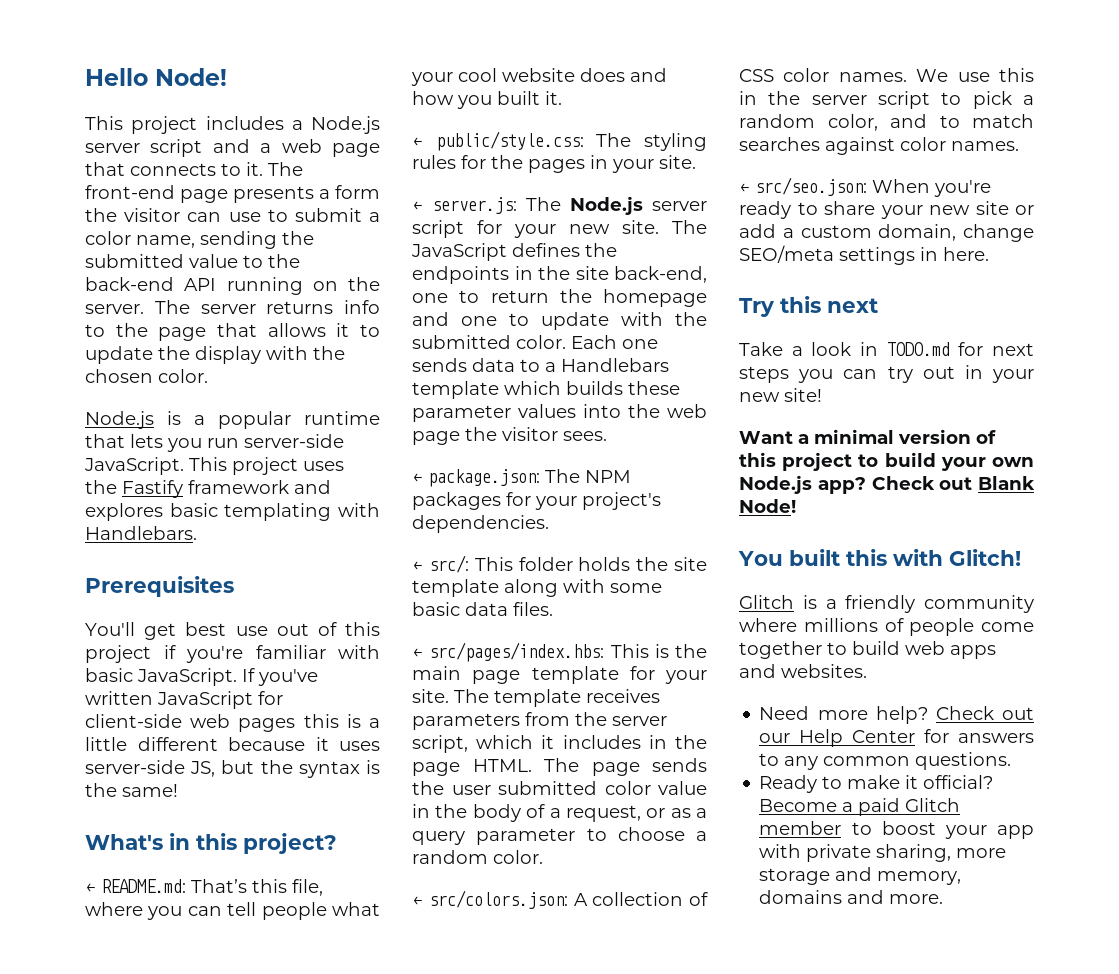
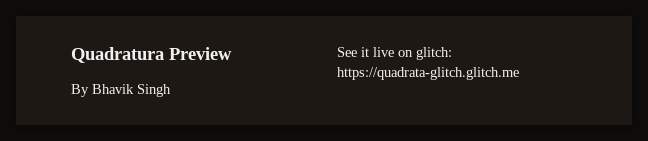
- Hello Node!
- This project includes a Node.js server script and a web page that connects to it. The front-end page presents a form the visitor can use to submit a color name, sending the submitted value to the back-end API running on the server. The server returns info to the page that allows it to update the display with the chosen color.
- Node.js is a popular runtime that lets you run server-side JavaScript. This project uses the Fastify framework and explores basic templating with Handlebars.
- Prerequisites
- You'll get best use out of this project if you're familiar with basic JavaScript. If you've written JavaScript for client-side web pages this is a little different because it uses server-side JS, but the syntax is the same!
- What's in this project?
- ← README.md: That’s this file, where you can tell people what your cool website does and how you built it.
- ← public/style.css: The styling rules for the pages in your site.
- ← server.js: The Node.js server script for your new site. The JavaScript defines the endpoints in the site back-end, one to return the homepage and one to update with the submitted color. Each one sends data to a Handlebars template which builds these parameter values into the web page the visitor sees.
- ← package.json: The NPM packages for your project's dependencies.
- ← src/: This folder holds the site template along with some basic data files.
- ← src/pages/index.hbs: This is the main page template for your site. The template receives parameters from the server script, which it includes in the page HTML. The page sends the user submitted color value in the body of a request, or as a query parameter to choose a random color.
- ← src/colors.json: A collection of CSS color names. We use this in the server script to pick a random color, and to match searches against color names.
- ← src/seo.json: When you're ready to share your new site or add a custom domain, change SEO/meta settings in here.
- Try this next
- Take a look in TODO.md for next steps you can try out in your new site!
- Want a minimal version of this project to build your own Node.js app? Check out Blank Node!
- You built this with Glitch!
- Glitch is a friendly community where millions of people come together to build web apps and websites.
- Need more help? Check out our Help Center for answers to any common questions.
- Ready to make it official? Become a paid Glitch member to boost your app with private sharing, more storage and memory, domains and more.
+ Quadratura Preview
+ By Bhavik Singh
+ See it live on glitch: https://quadrata-glitch.glitch.me

